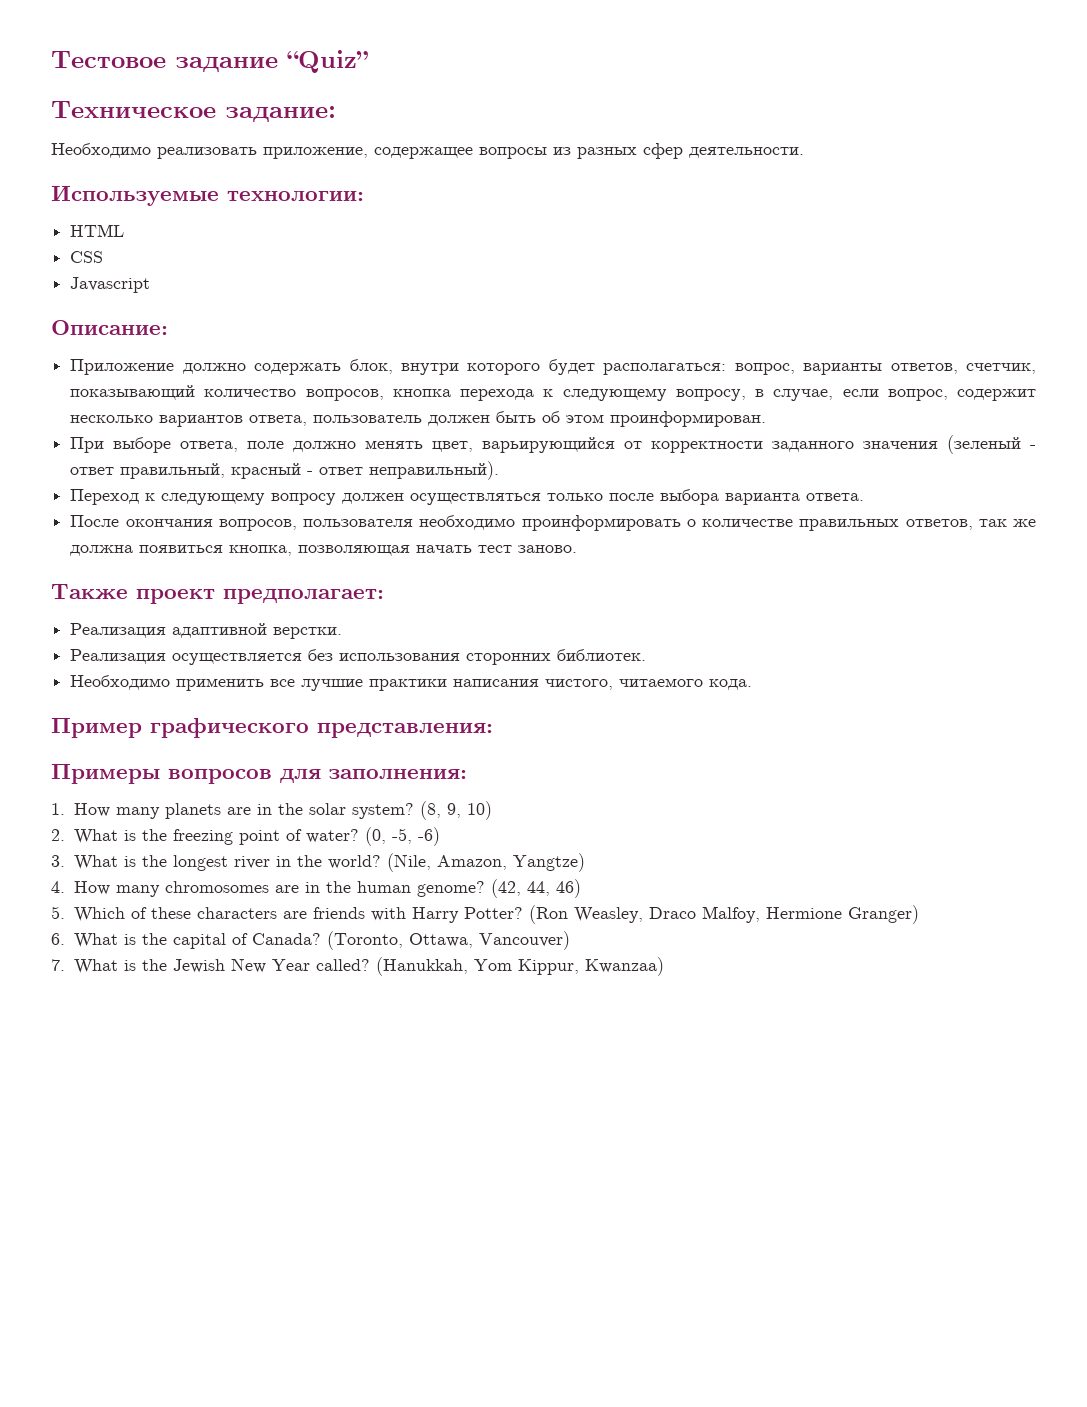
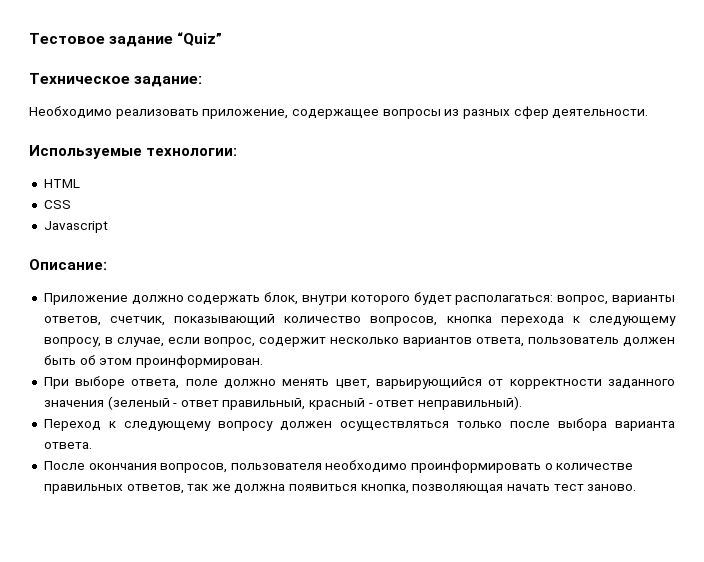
- Также проект предполагает:
- Реализация адаптивной верстки.
- Реализация осуществляется без использования сторонних библиотек.
- Необходимо применить все лучшие практики написания чистого, читаемого кода.
- Пример графического представления:
- Примеры вопросов для заполнения:
- 1. How many planets are in the solar system? (8, 9, 10)
- 2. What is the freezing point of water? (0, -5, -6)
- 3. What is the longest river in the world? (Nile, Amazon, Yangtze)
- 4. How many chromosomes are in the human genome? (42, 44, 46)
- 5. Which of these characters are friends with Harry Potter? (Ron Weasley, Draco Malfoy, Hermione Granger)
- 6. What is the capital of Canada? (Toronto, Ottawa, Vancouver)
- 7. What is the Jewish New Year called? (Hanukkah, Yom Kippur, Kwanzaa)

